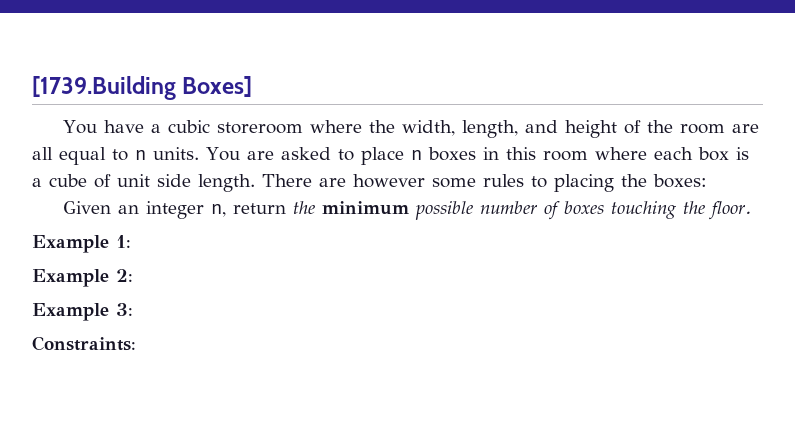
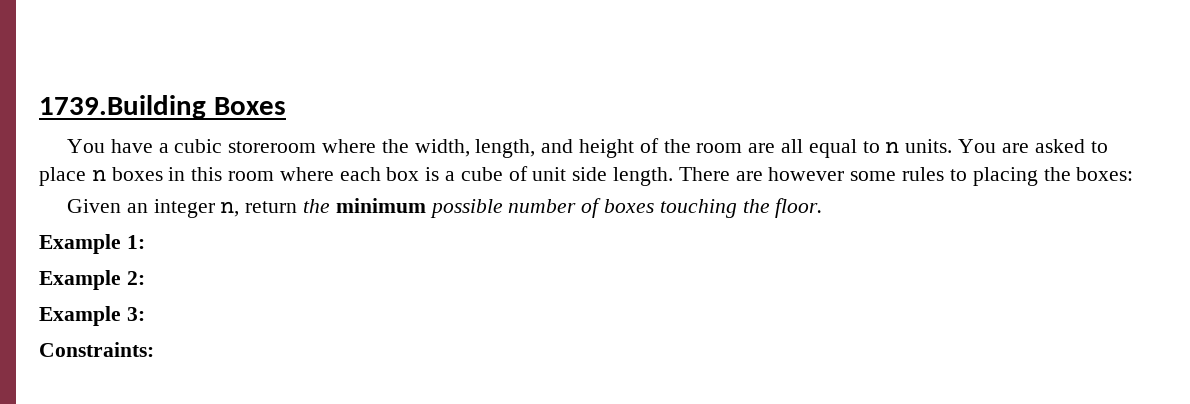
- [1739.Building Boxes]
+ 1739.Building Boxes

